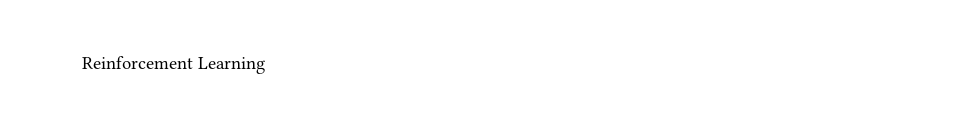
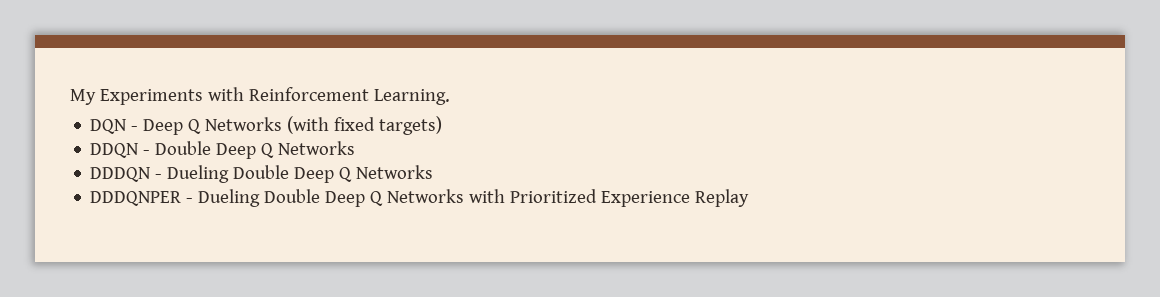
- Reinforcement Learning
+ My Experiments with Reinforcement Learning.
+ DQN - Deep Q Networks (with fixed targets)
+ DDQN - Double Deep Q Networks
+ DDDQN - Dueling Double Deep Q Networks
+ DDDQNPER - Dueling Double Deep Q Networks with Prioritized Experience Replay

